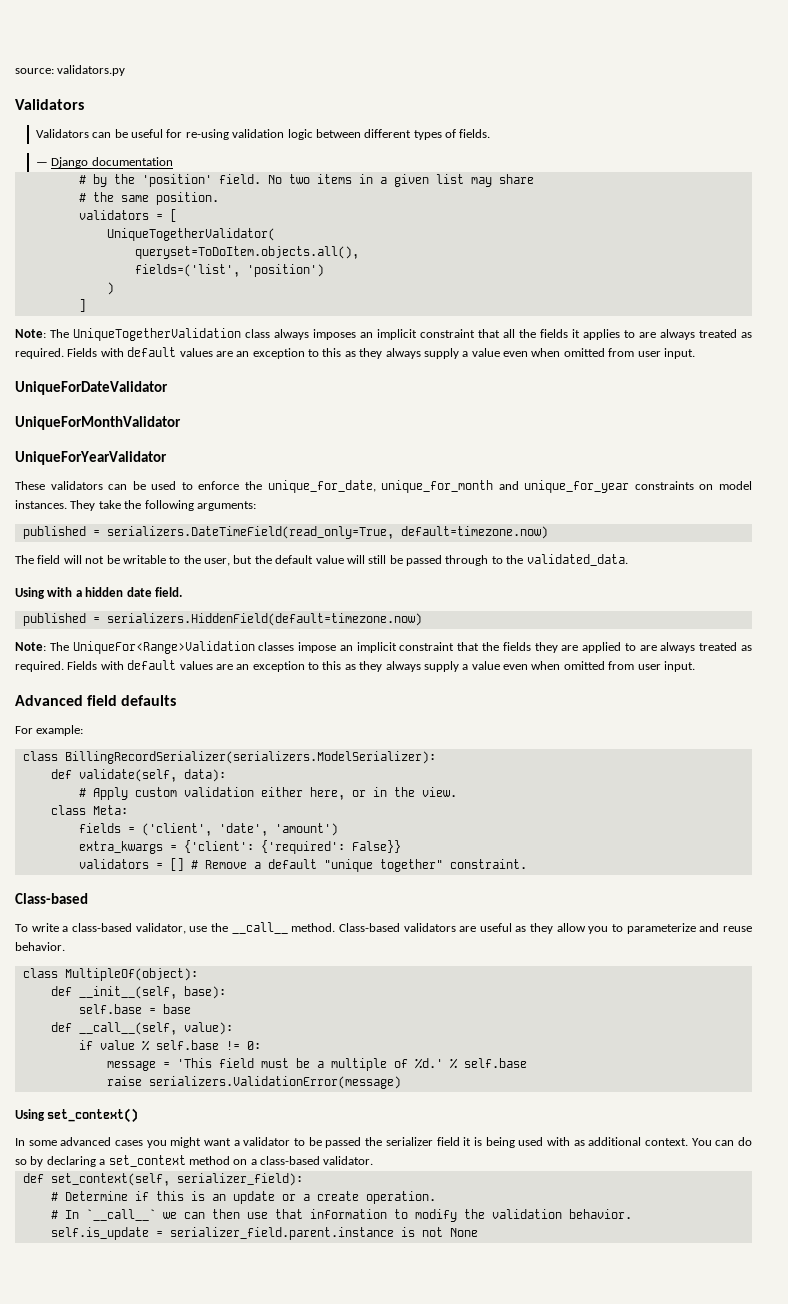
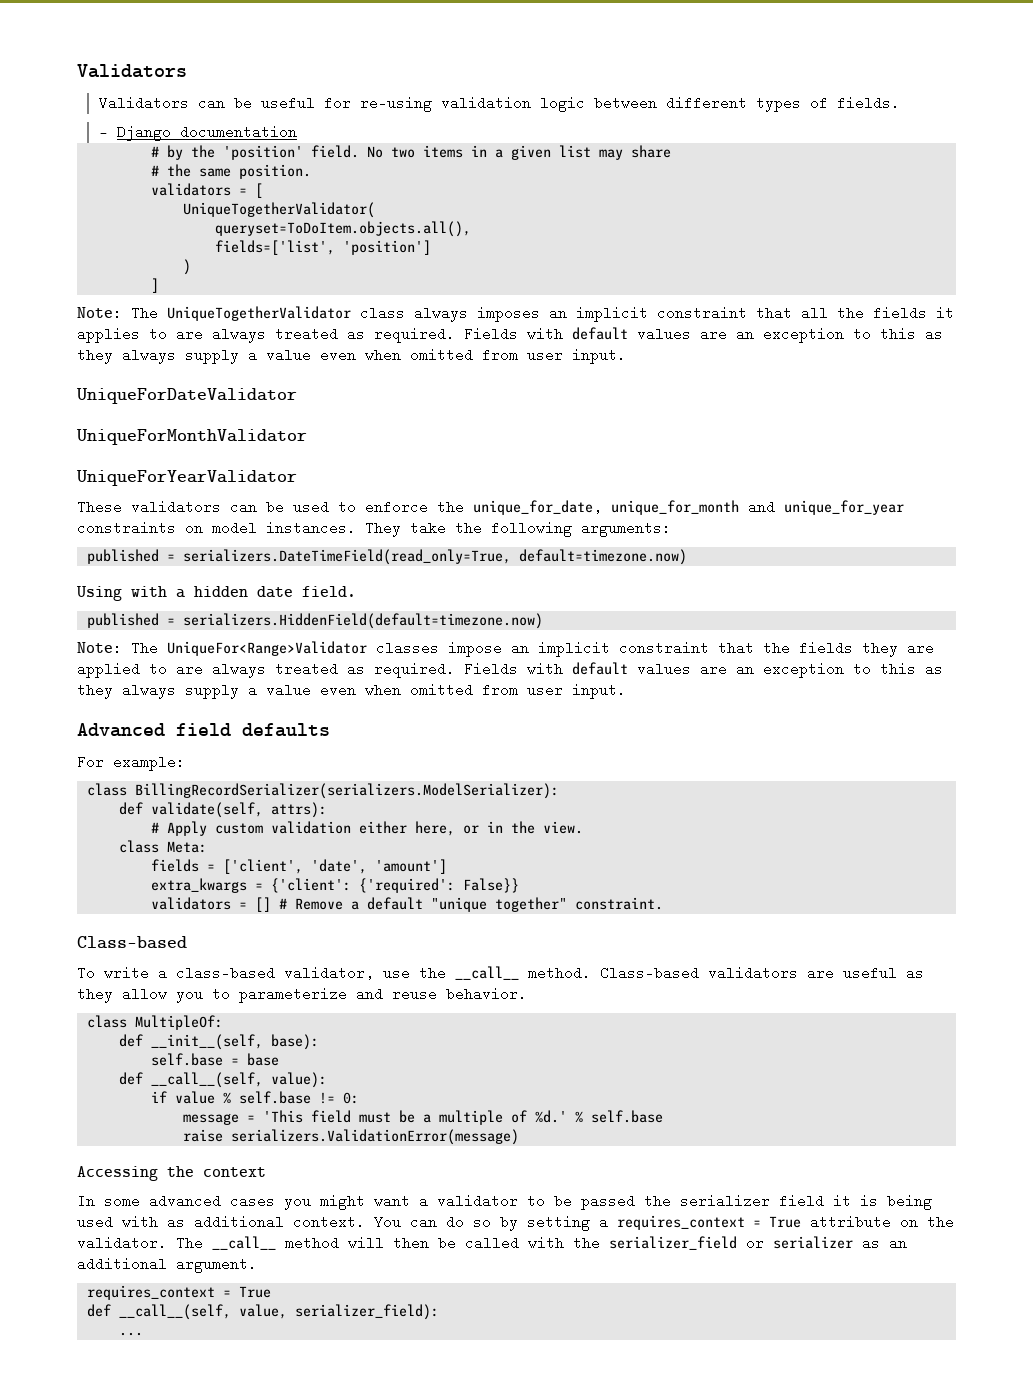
- source: validators.py
- fields=('list', 'position')
+ fields=['list', 'position']
- Note: The UniqueTogetherValidation class always imposes an implicit constraint that all the fields it applies to are always treated as required.
+ Note: The UniqueTogetherValidator class always imposes an implicit constraint that all the fields it applies to are always treated as required.
- The field will not be writable to the user, but the default value will still be passed through to the validated_data.
- Note: The UniqueFor<Range>Validation classes impose an implicit constraint that the fields they are applied to are always treated as required.
+ Note: The UniqueFor<Range>Validator classes impose an implicit constraint that the fields they are applied to are always treated as required.
- def validate(self, data):
+ def validate(self, attrs):
- fields = ('client', 'date', 'amount')
+ fields = ['client', 'date', 'amount']
- class MultipleOf(object):
+ class MultipleOf:
- Using set_context()
+ Accessing the context
- You can do so by declaring a set_context method on a class-based validator.
- def set_context(self, serializer_field):
+ You can do so by setting a requires_context = True attribute on the validator. The __call__ method will then be called with the serializer_field or serializer as an additional argument.
+ requires_context = True
+ def __call__(self, value, serializer_field):
- # Determine if this is an update or a create operation.
- # In `__call__` we can then use that information to modify the validation behavior.
- self.is_update = serializer_field.parent.instance is not None
+ ...

